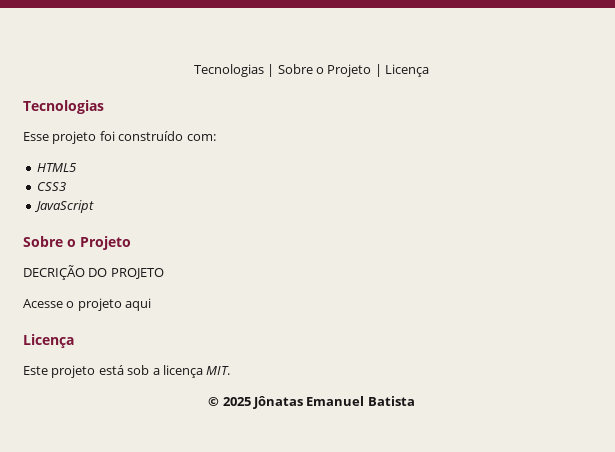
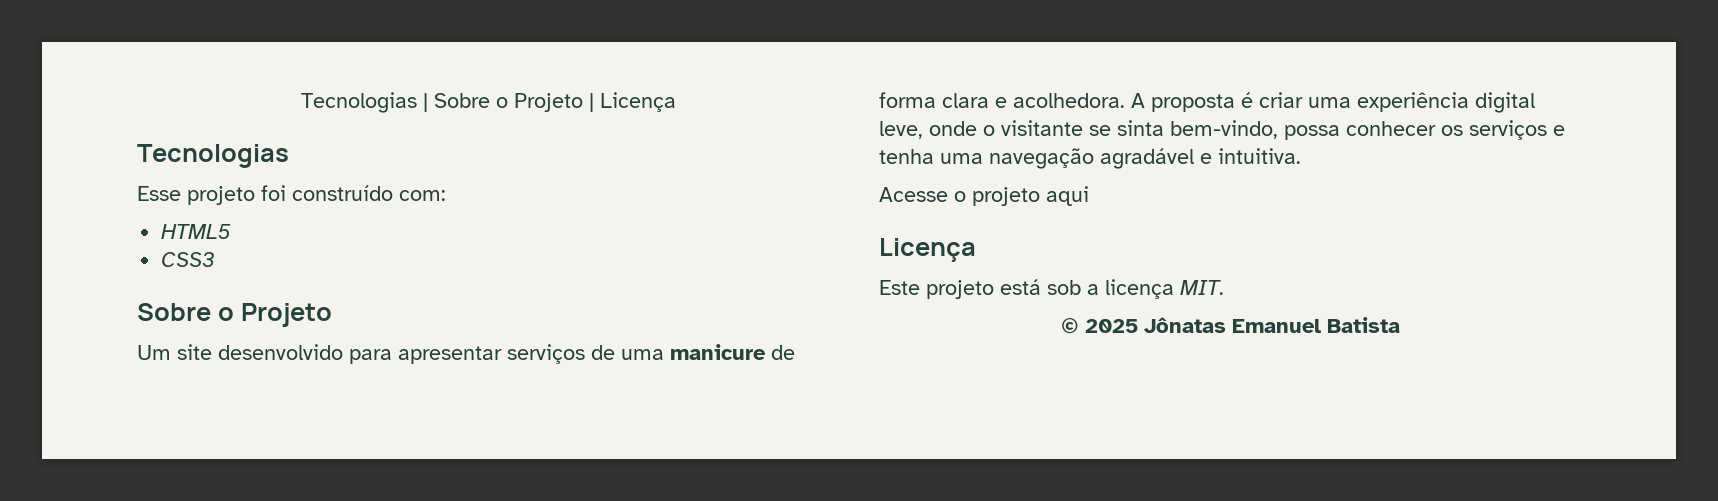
- JavaScript
- DECRIÇÃO DO PROJETO
+ Um site desenvolvido para apresentar serviços de uma manicure de forma clara e acolhedora. A proposta é criar uma experiência digital leve, onde o visitante se sinta bem-vindo, possa conhecer os serviços e tenha uma navegação agradável e intuitiva.

